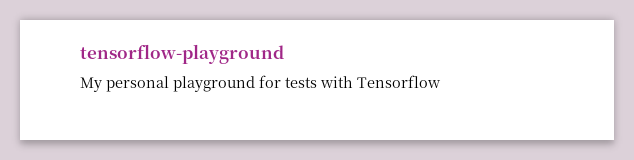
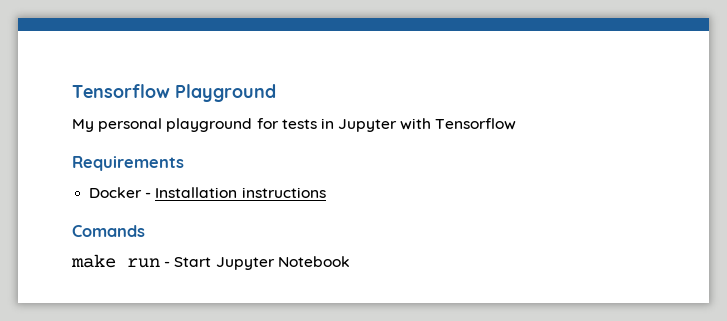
- tensorflow-playground
+ Tensorflow Playground
- My personal playground for tests with Tensorflow
+ My personal playground for tests in Jupyter with Tensorflow
+ Requirements
+ Docker - Installation instructions
+ Comands
+ make run - Start Jupyter Notebook

